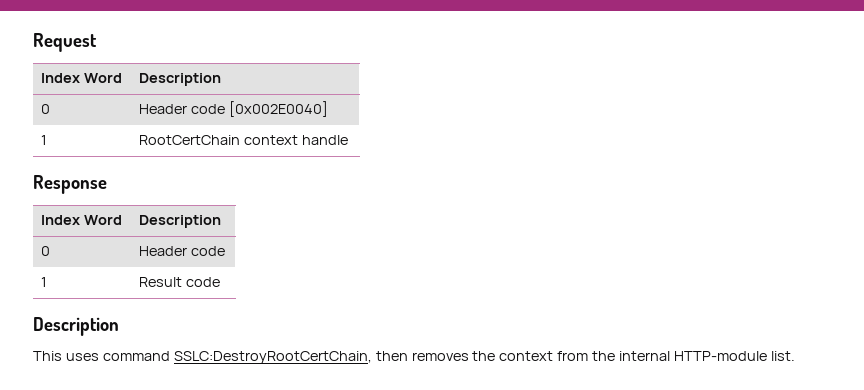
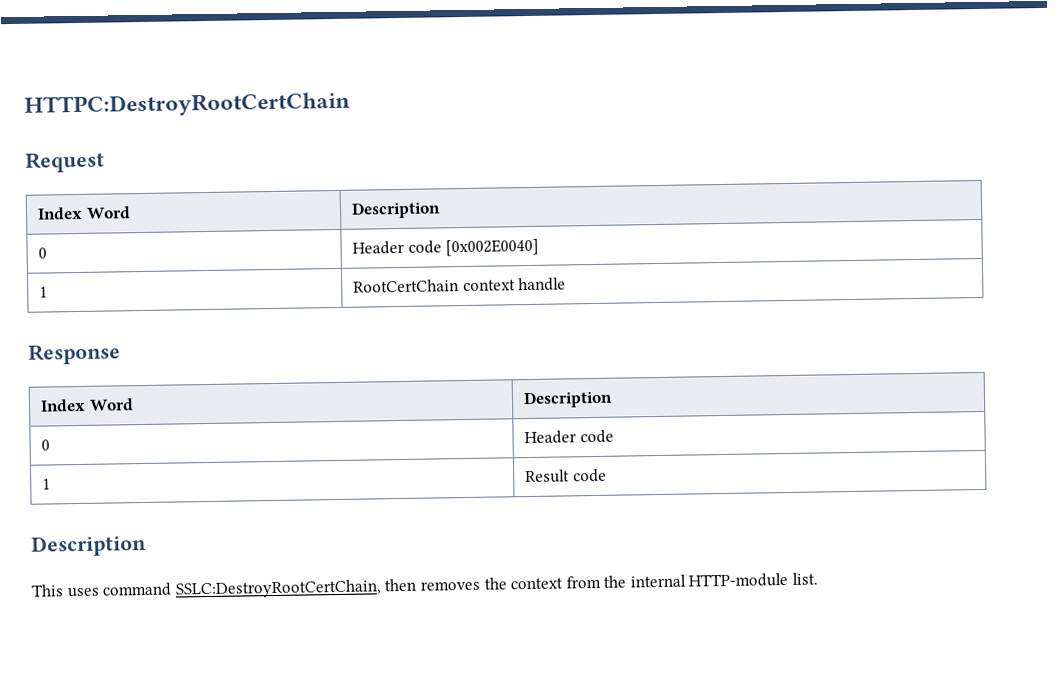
+ HTTPC:DestroyRootCertChain

